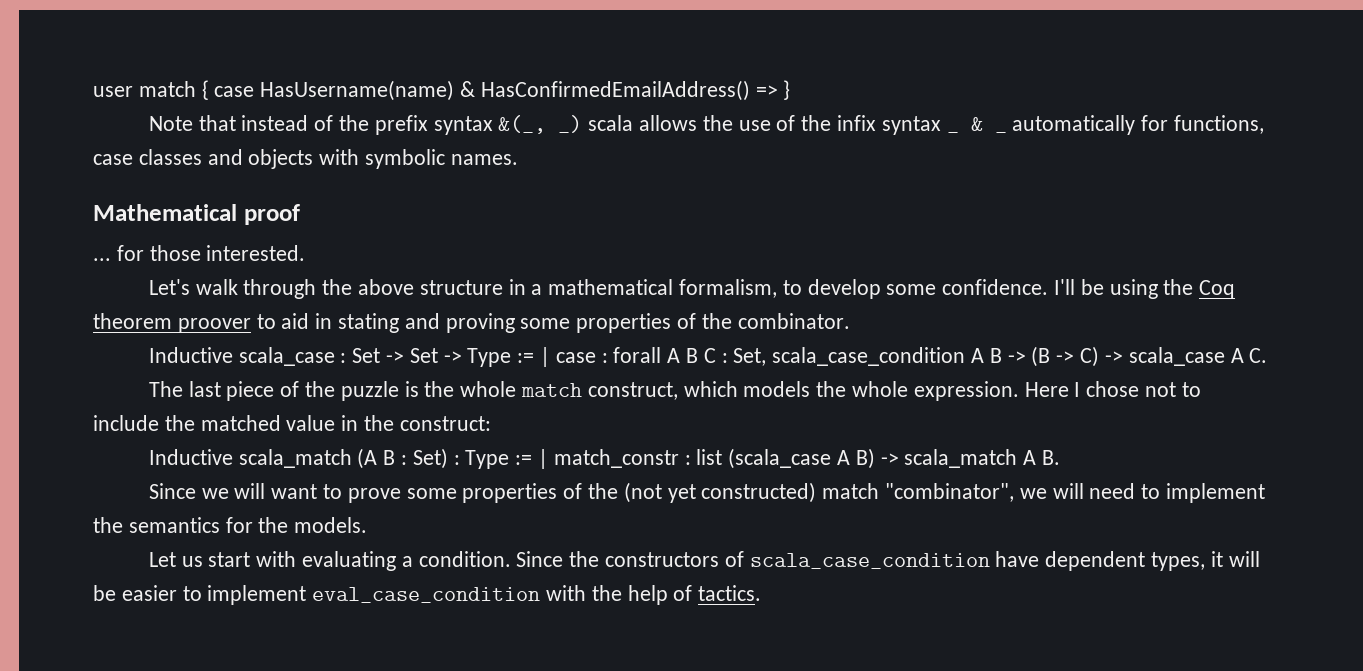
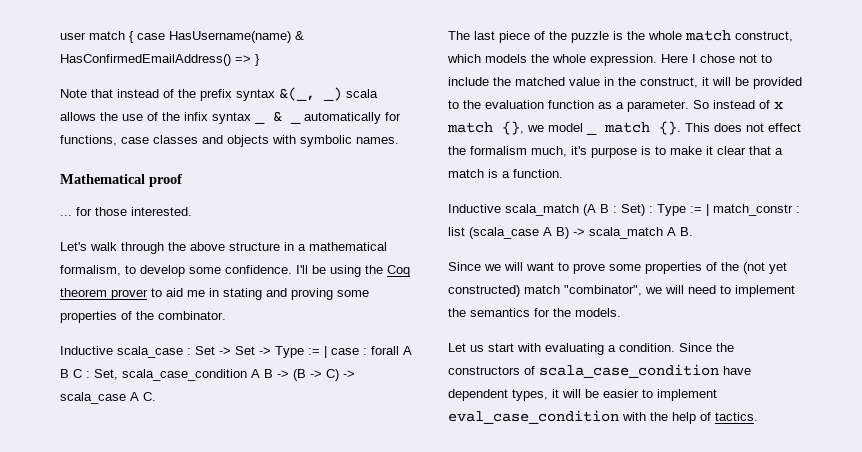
- I'll be using the Coq theorem proover to aid in stating and proving some properties of the combinator.
+ I'll be using the Coq theorem prover to aid me in stating and proving some properties of the combinator.
- Here I chose not to include the matched value in the construct:
+ Here I chose not to include the matched value in the construct, it will be provided to the evaluation function as a parameter. So instead of x match {}, we model _ match {}. This does not effect the formalism much, it's purpose is to make it clear that a match is a function.

